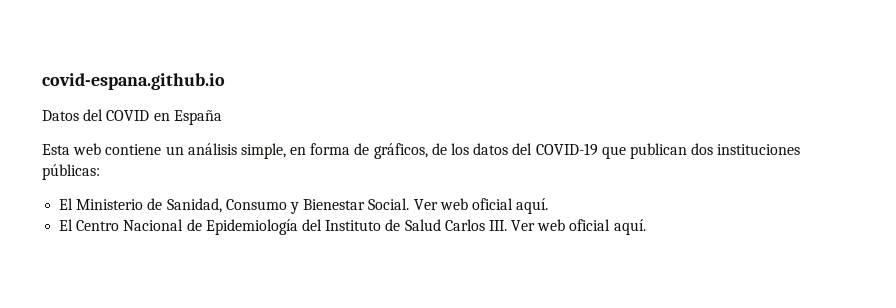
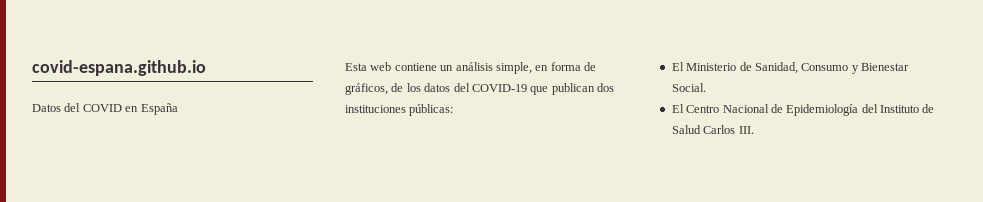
- El Ministerio de Sanidad, Consumo y Bienestar Social. Ver web oficial aquí.
+ El Ministerio de Sanidad, Consumo y Bienestar Social.
- El Centro Nacional de Epidemiología del Instituto de Salud Carlos III. Ver web oficial aquí.
+ El Centro Nacional de Epidemiología del Instituto de Salud Carlos III.

